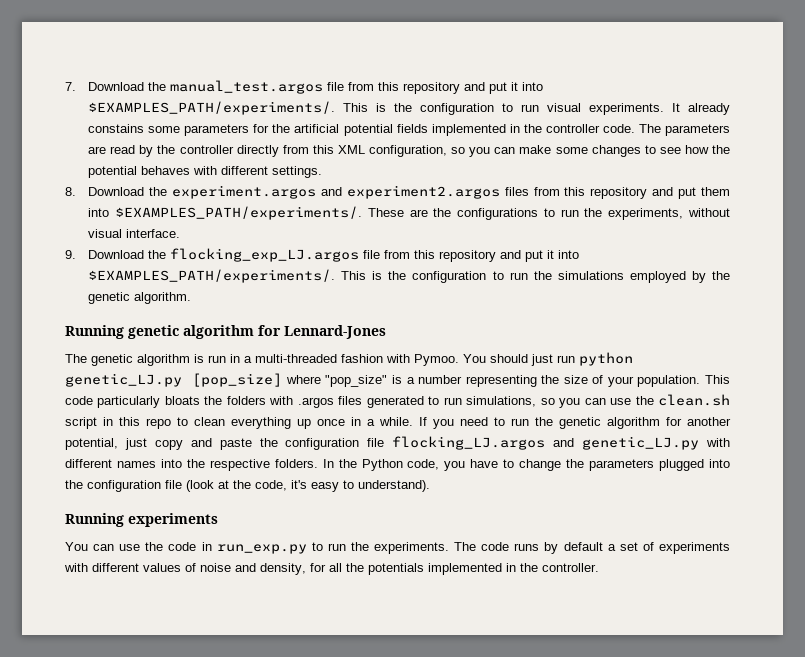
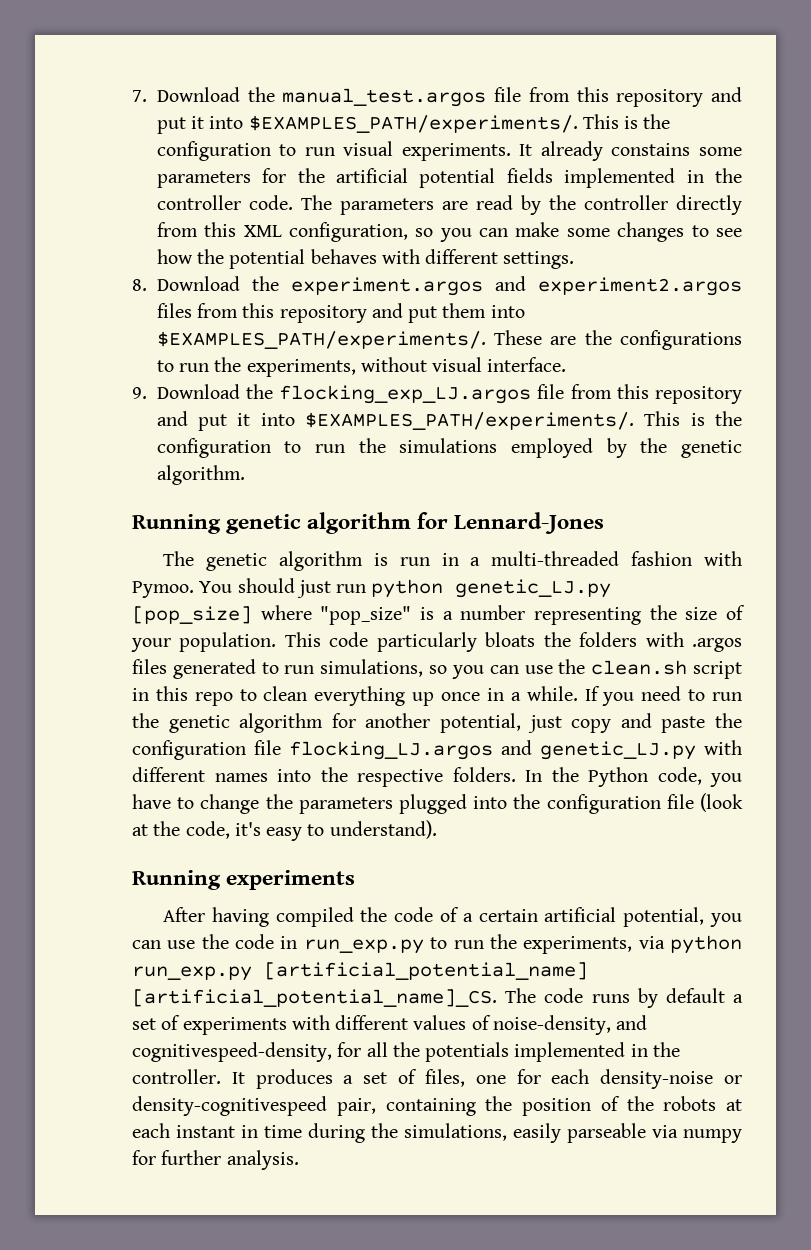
- You can use the code in run_exp.py to run the experiments.
+ After having compiled the code of a certain artificial potential, you can use the code in run_exp.py to run the experiments, via python run_exp.py [artificial_potential_name] [artificial_potential_name]_CS.
- The code runs by default a set of experiments with different values of noise and density, for all the potentials implemented in the controller.
+ The code runs by default a set of experiments with different values of noise-density, and cognitivespeed-density, for all the potentials implemented in the controller.
+ It produces a set of files, one for each density-noise or density-cognitivespeed pair, containing the position of the robots at each instant in time during the simulations, easily parseable via numpy for further analysis.

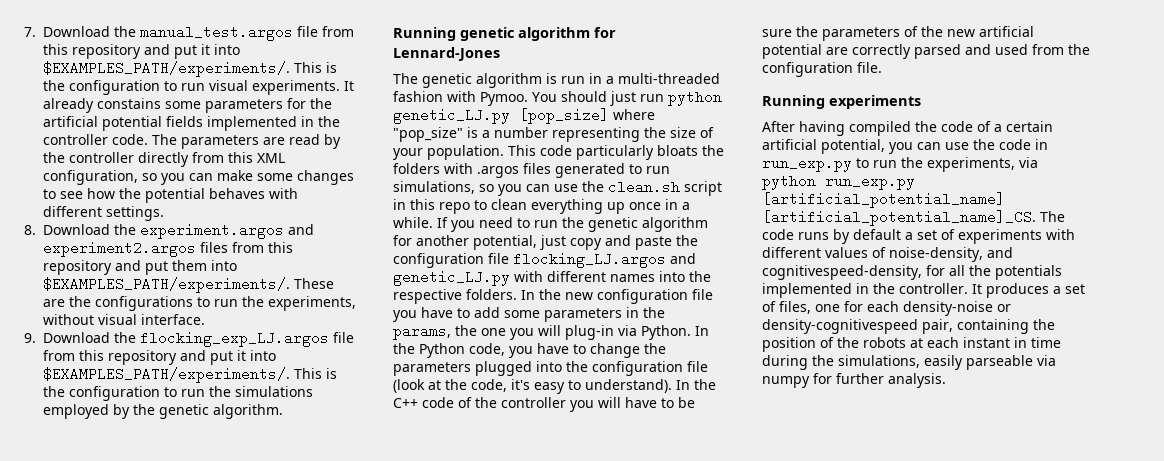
- In the Python code, you have to change the parameters plugged into the configuration file (look at the code, it's easy to understand).
+ In the new configuration file you have to add some parameters in the params, the one you will plug-in via Python. In the Python code, you have to change the parameters plugged into the configuration file (look at the code, it's easy to understand). In the C++ code of the controller you will have to be sure the parameters of the new artificial potential are correctly parsed and used from the configuration file.

